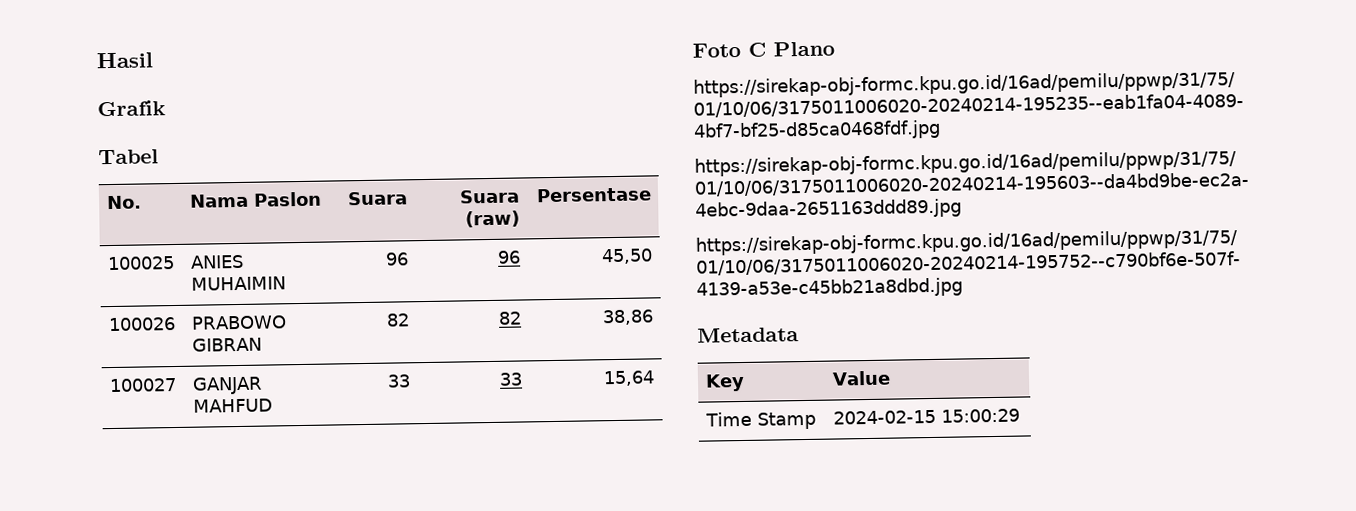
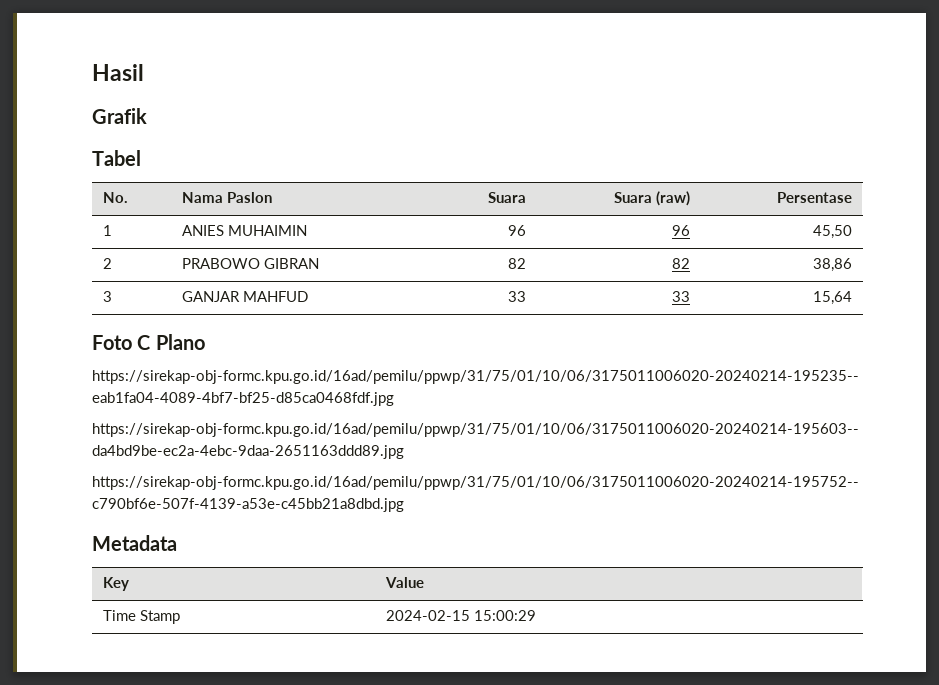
- 100025 | ANIES MUHAIMIN | 96 | 96 | 45,50
+ 1 | ANIES MUHAIMIN | 96 | 96 | 45,50
- 100026 | PRABOWO GIBRAN | 82 | 82 | 38,86
+ 2 | PRABOWO GIBRAN | 82 | 82 | 38,86
- 100027 | GANJAR MAHFUD | 33 | 33 | 15,64
+ 3 | GANJAR MAHFUD | 33 | 33 | 15,64

